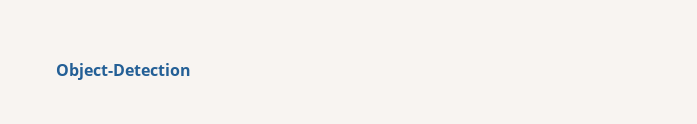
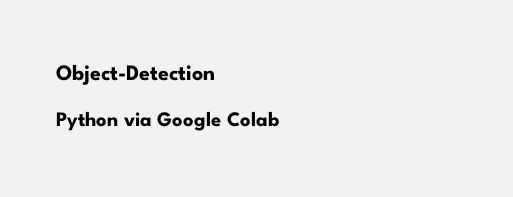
+ Python via Google Colab

